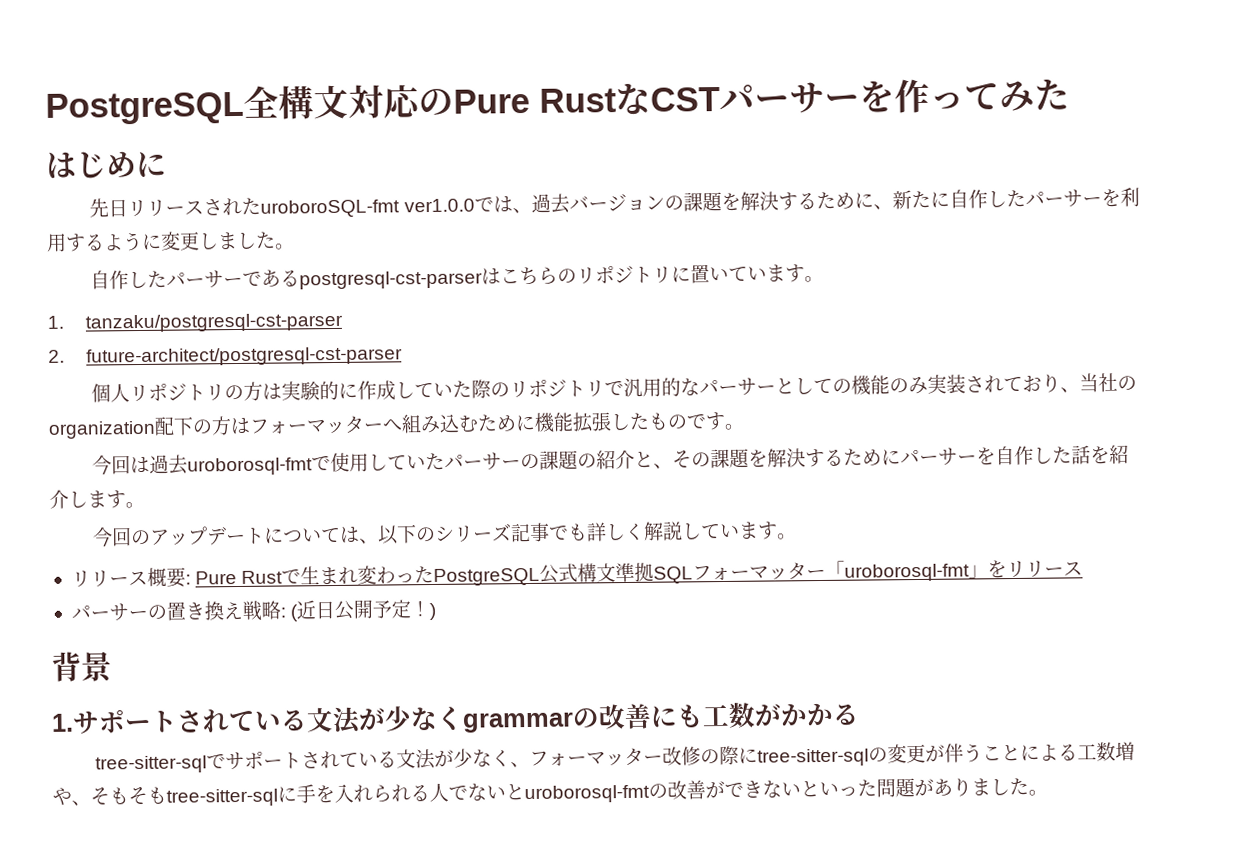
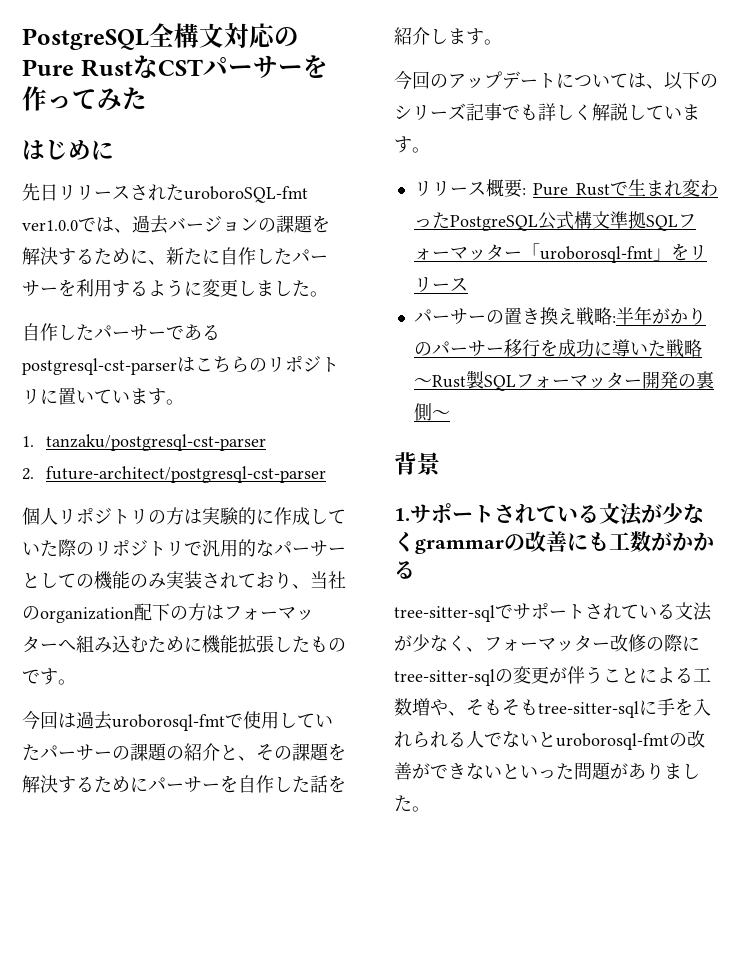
- パーサーの置き換え戦略: (近日公開予定！)
+ パーサーの置き換え戦略:半年がかりのパーサー移行を成功に導いた戦略～Rust製SQLフォーマッター開発の裏側～

